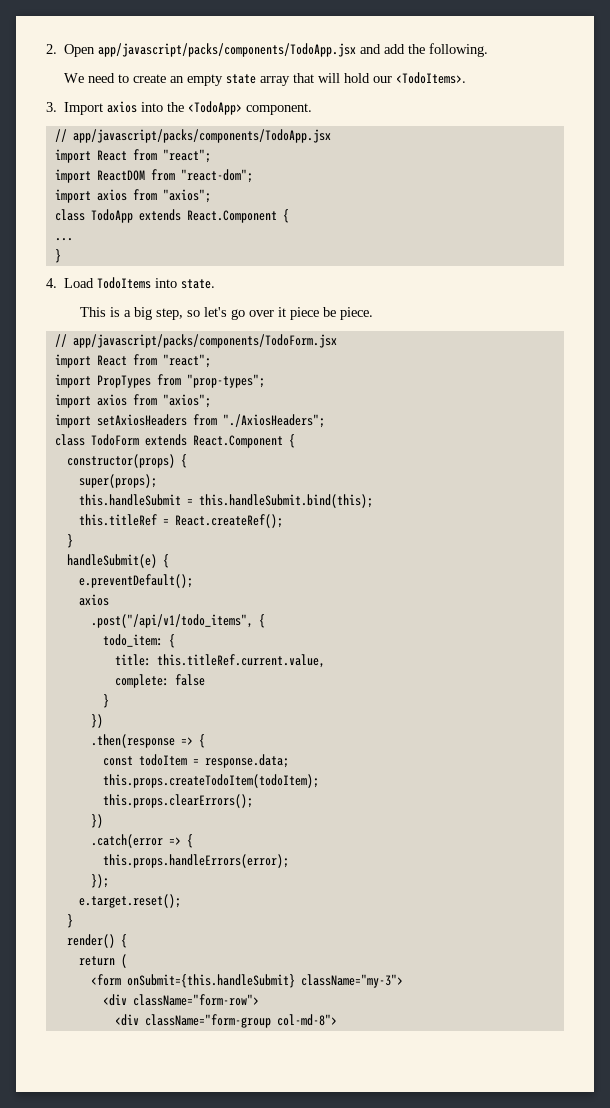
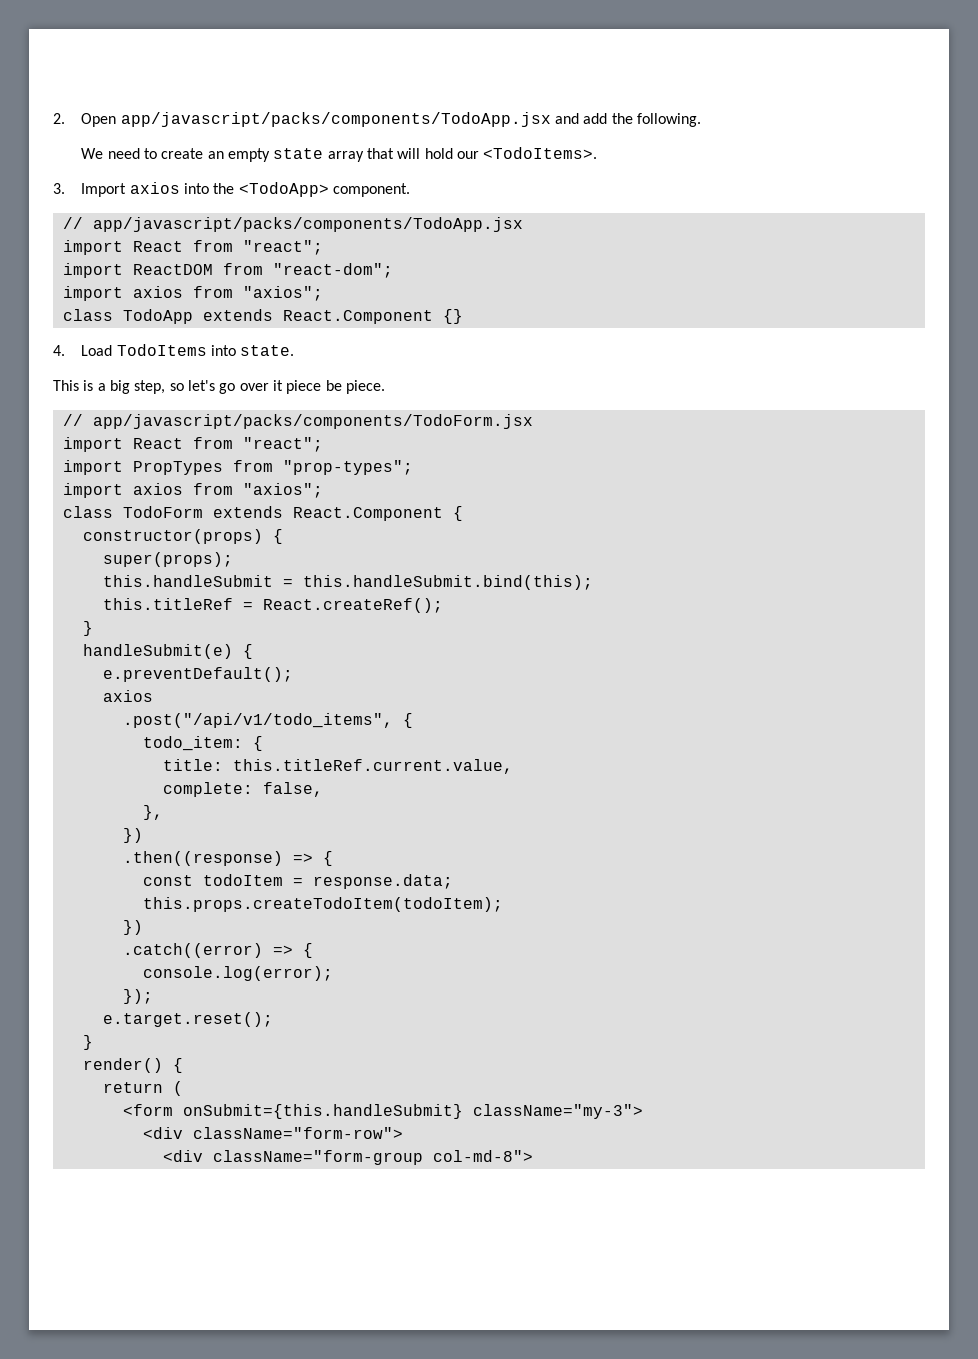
- class TodoApp extends React.Component {
- ...
- }
+ class TodoApp extends React.Component {}
- import setAxiosHeaders from "./AxiosHeaders";
- complete: false
- }
+ complete: false,
+ },
  })
- .then(response => {
+ .then((response) => {
  this.props.createTodoItem(todoItem);
- this.props.clearErrors();
  })
- .catch(error => {
- this.props.handleErrors(error);
+ .catch((error) => {
+ console.log(error);

